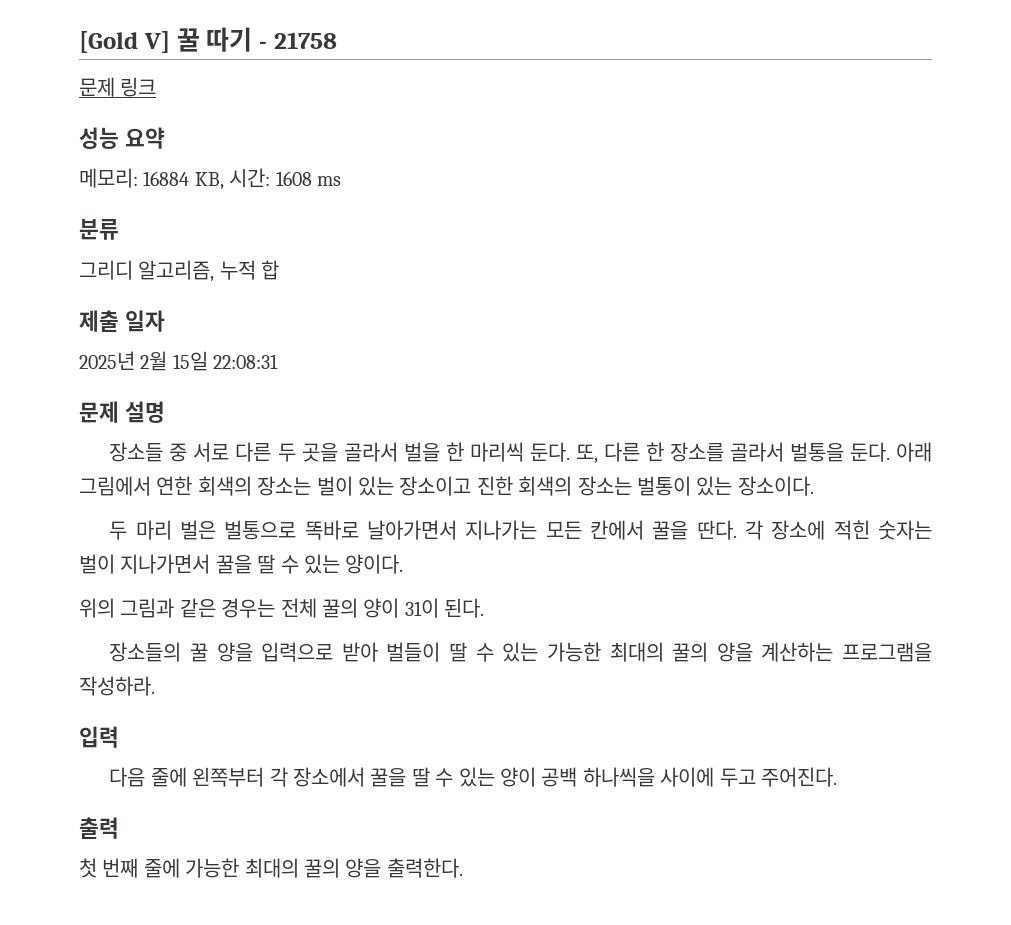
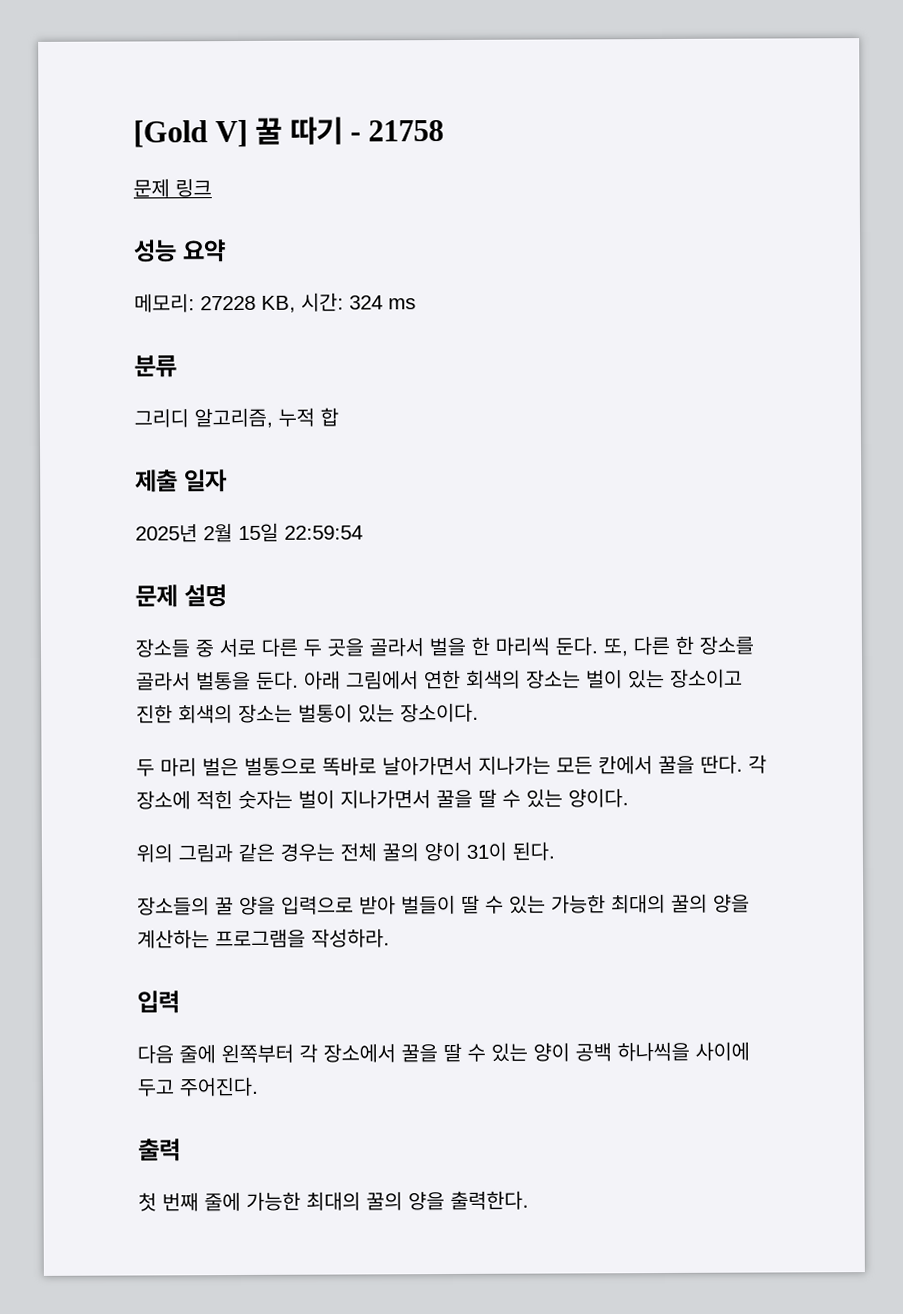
- 메모리: 16884 KB, 시간: 1608 ms
+ 메모리: 27228 KB, 시간: 324 ms
- 2025년 2월 15일 22:08:31
+ 2025년 2월 15일 22:59:54

